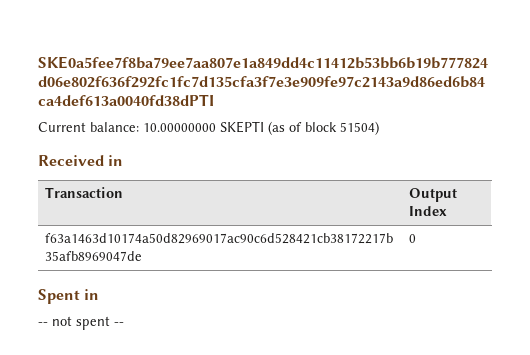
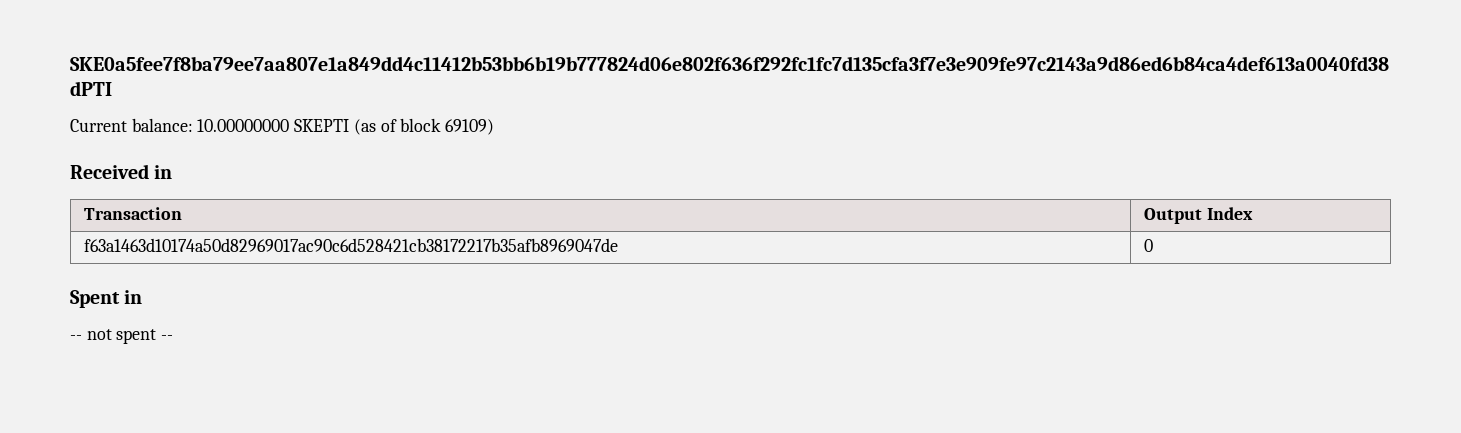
- Current balance: 10.00000000 SKEPTI (as of block 51504)
+ Current balance: 10.00000000 SKEPTI (as of block 69109)

